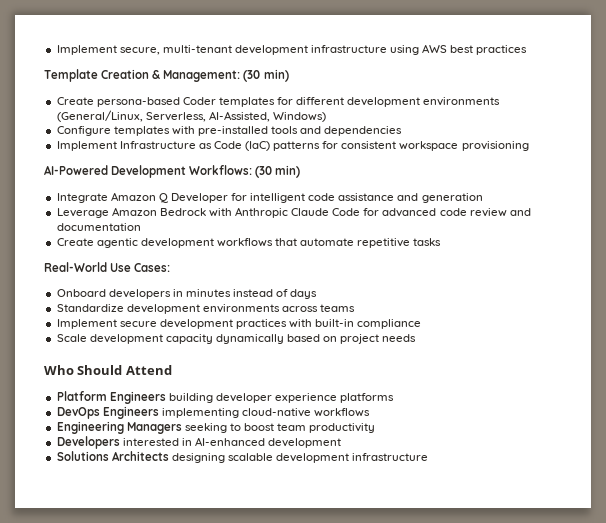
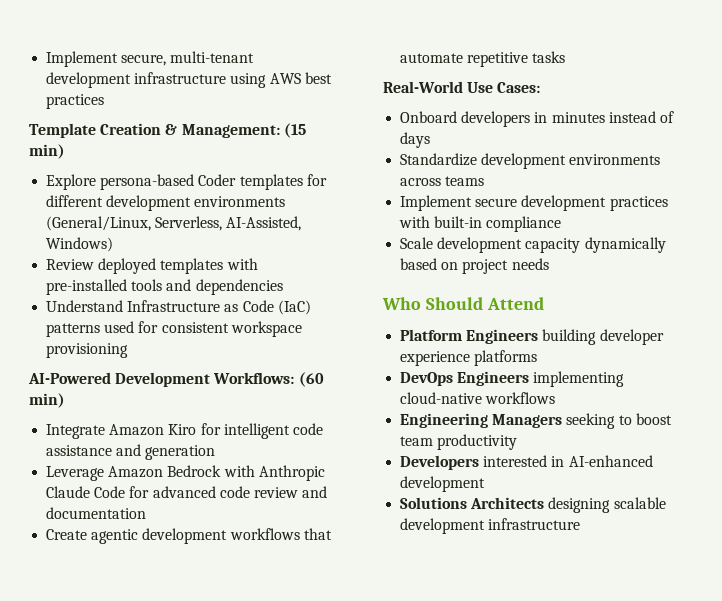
- Template Creation & Management: (30 min)
- Create persona-based Coder templates for different development environments (General/Linux, Serverless, AI-Assisted, Windows)
+ Template Creation & Management: (15 min)
+ Explore persona-based Coder templates for different development environments (General/Linux, Serverless, AI-Assisted, Windows)
- Configure templates with pre-installed tools and dependencies
+ Review deployed templates with pre-installed tools and dependencies
- Implement Infrastructure as Code (IaC) patterns for consistent workspace provisioning
+ Understand Infrastructure as Code (IaC) patterns used for consistent workspace provisioning
- AI-Powered Development Workflows: (30 min)
+ AI-Powered Development Workflows: (60 min)
- Integrate Amazon Q Developer for intelligent code assistance and generation
+ Integrate Amazon Kiro for intelligent code assistance and generation

